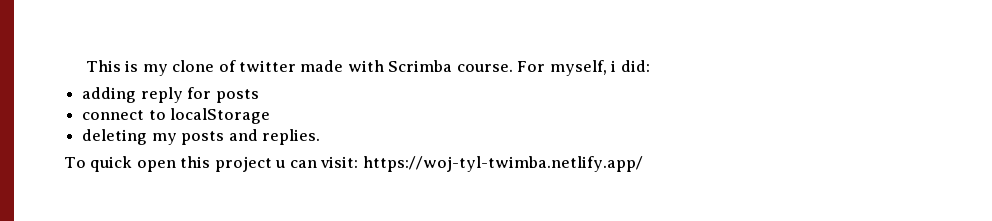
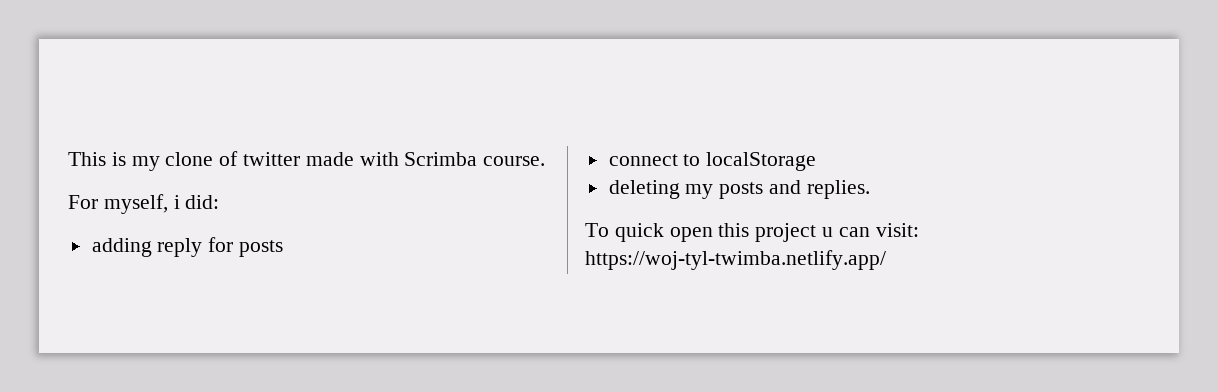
- This is my clone of twitter made with Scrimba course. For myself, i did:
+ This is my clone of twitter made with Scrimba course.
+ For myself, i did:

